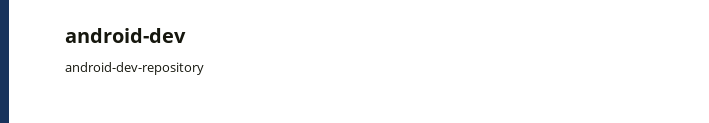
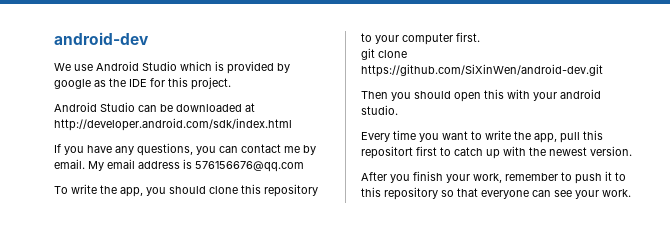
- android-dev-repository
+ We use Android Studio which is provided by google as the IDE for this project.
+ Android Studio can be downloaded at http://developer.android.com/sdk/index.html
+ If you have any questions, you can contact me by email. My email address is 576156676@qq.com
+ To write the app, you should clone this repository to your computer first.
+ git clone https://github.com/SiXinWen/android-dev.git
+ Then you should open this with your android studio.
+ Every time you want to write the app, pull this repositort first to catch up with the newest version.
+ After you finish your work, remember to push it to this repository so that everyone can see your work.

